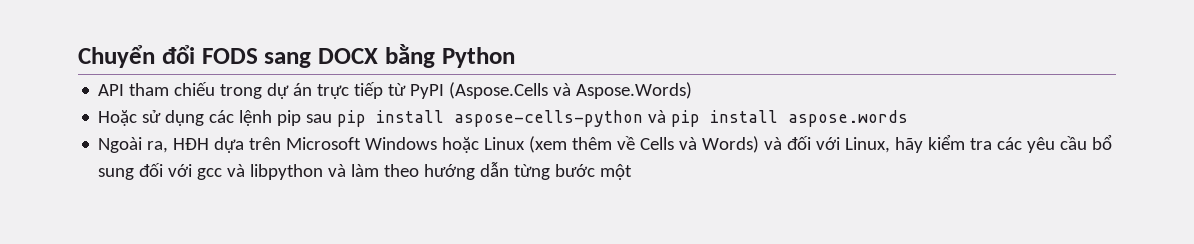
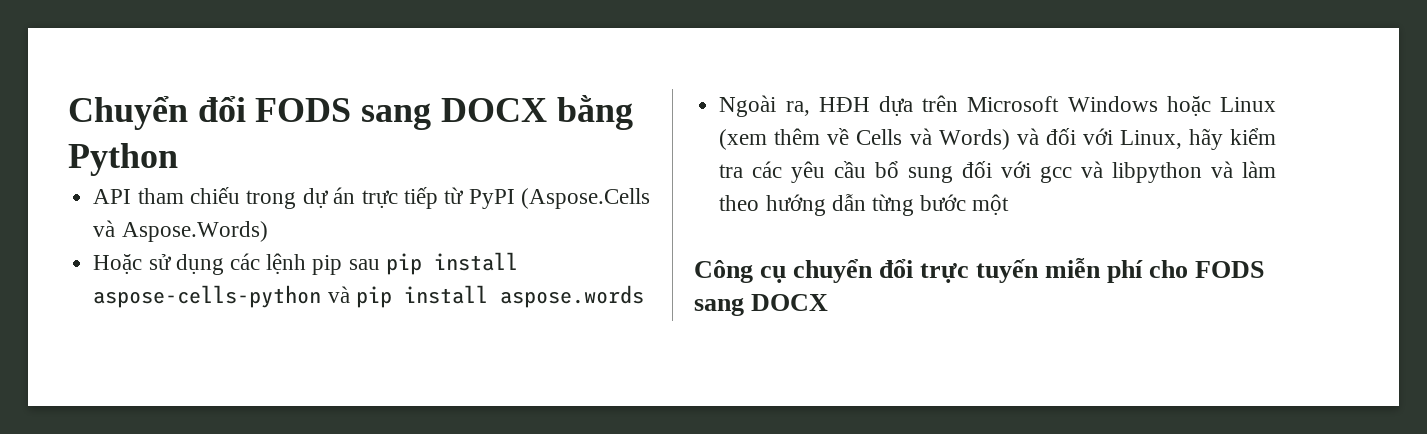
+ Công cụ chuyển đổi trực tuyến miễn phí cho FODS sang DOCX

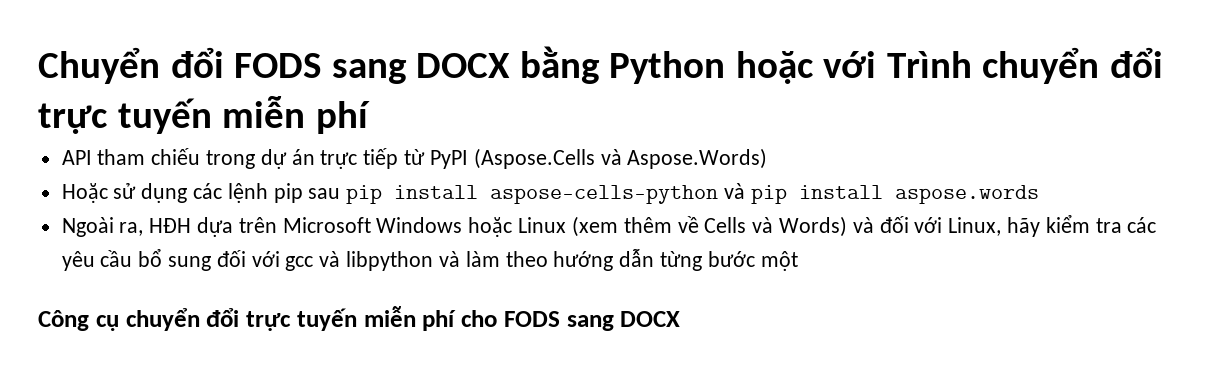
- Chuyển đổi FODS sang DOCX bằng Python
+ Chuyển đổi FODS sang DOCX bằng Python hoặc với Trình chuyển đổi trực tuyến miễn phí

